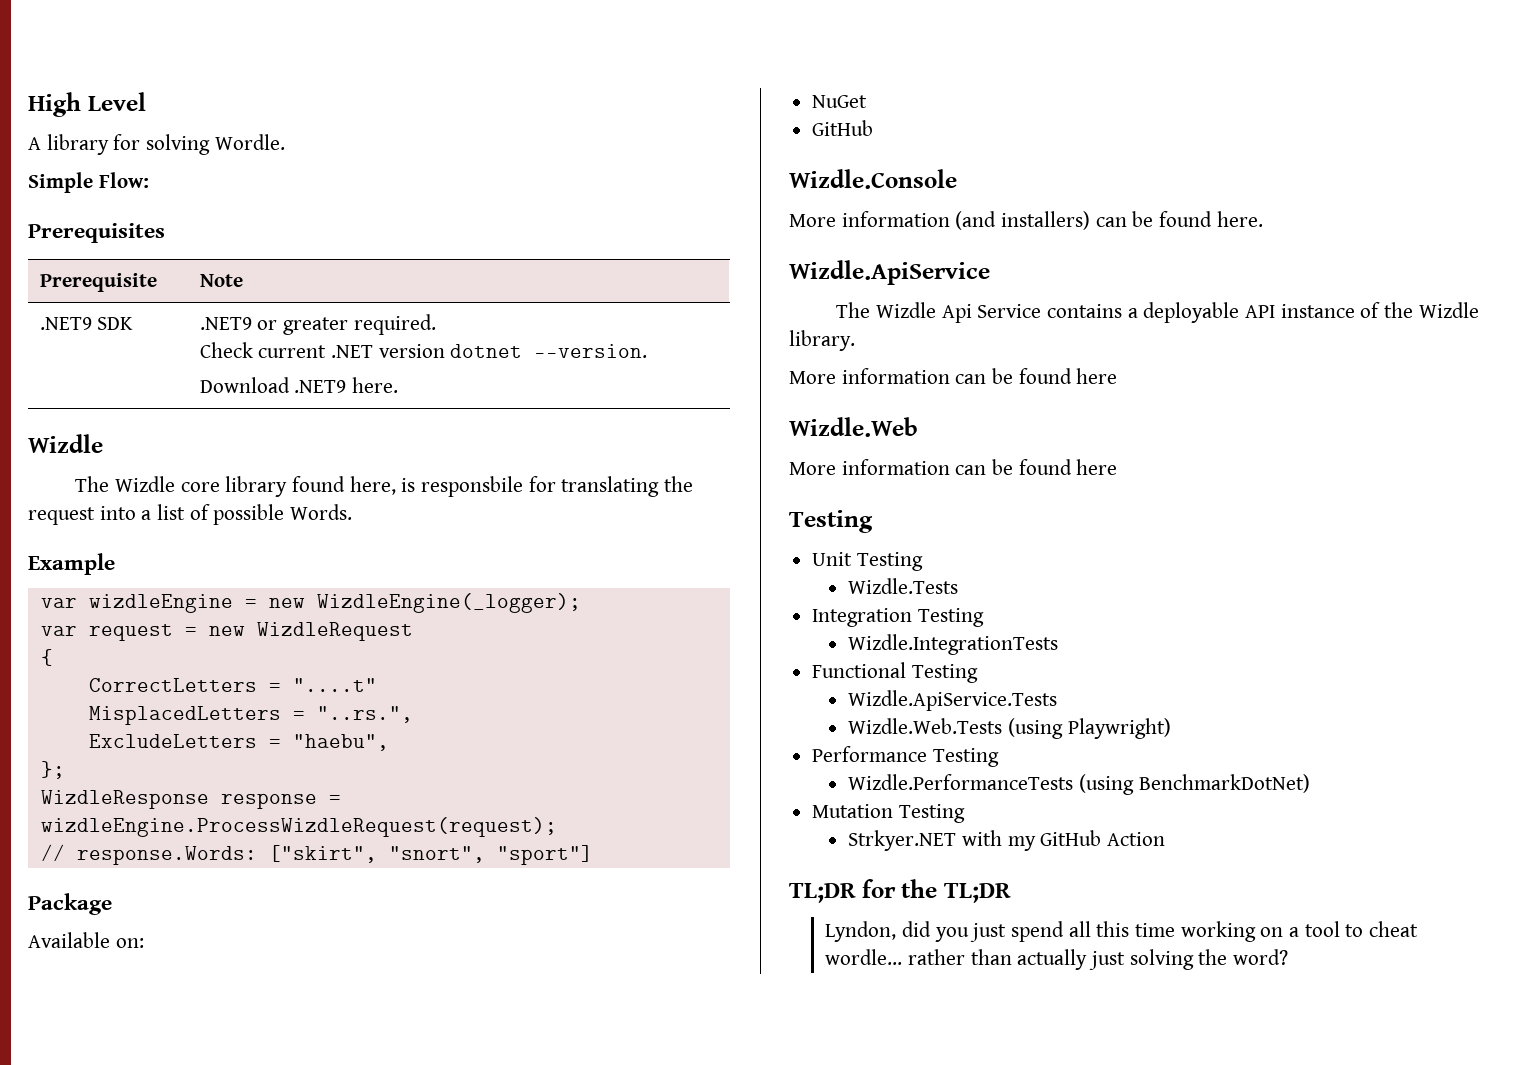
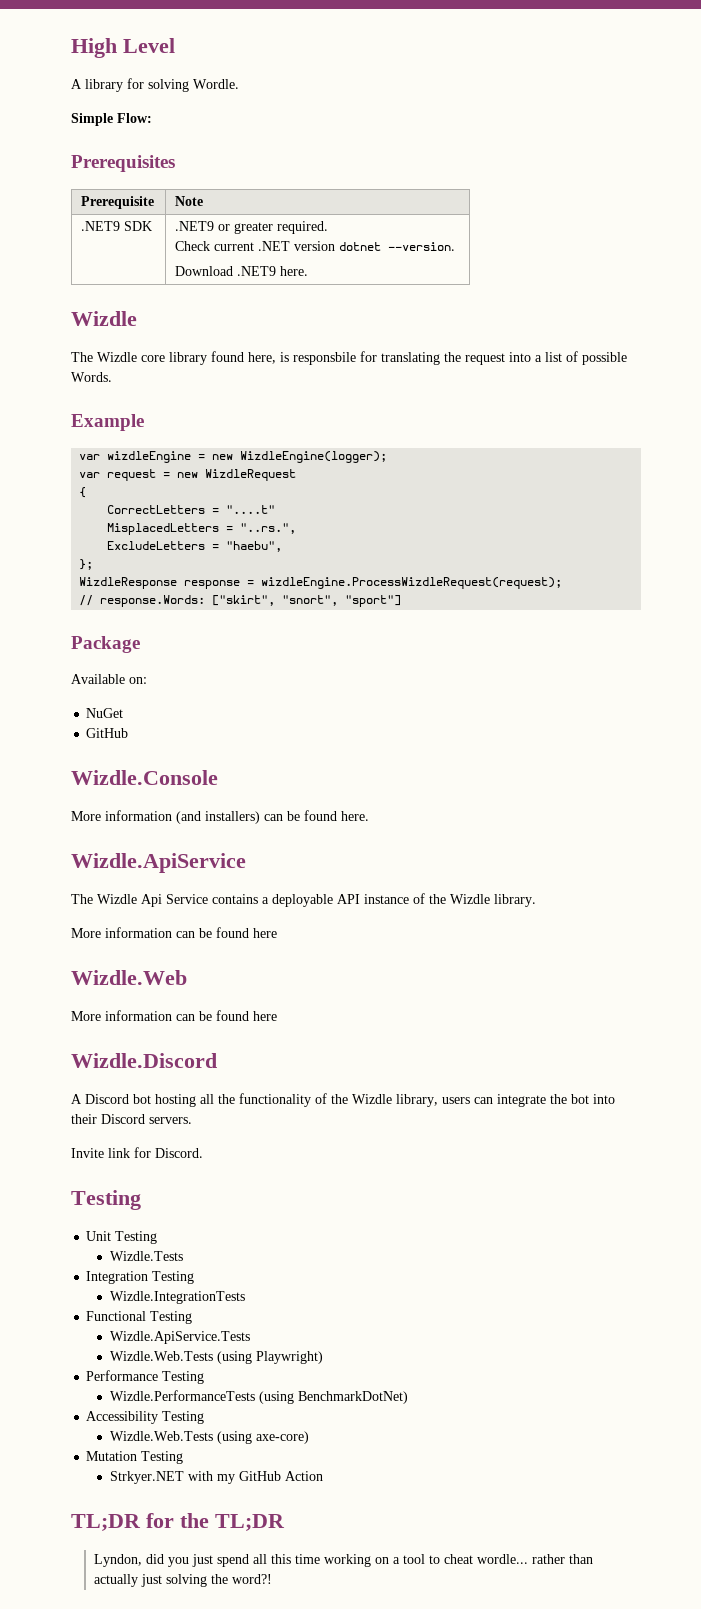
- var wizdleEngine = new WizdleEngine(_logger);
+ var wizdleEngine = new WizdleEngine(logger);
+ Wizdle.Discord
+ A Discord bot hosting all the functionality of the Wizdle library, users can integrate the bot into their Discord servers.
+ Invite link for Discord.
+ Accessibility Testing
+ Wizdle.Web.Tests (using axe-core)
- Lyndon, did you just spend all this time working on a tool to cheat wordle... rather than actually just solving the word?
+ Lyndon, did you just spend all this time working on a tool to cheat wordle... rather than actually just solving the word?!

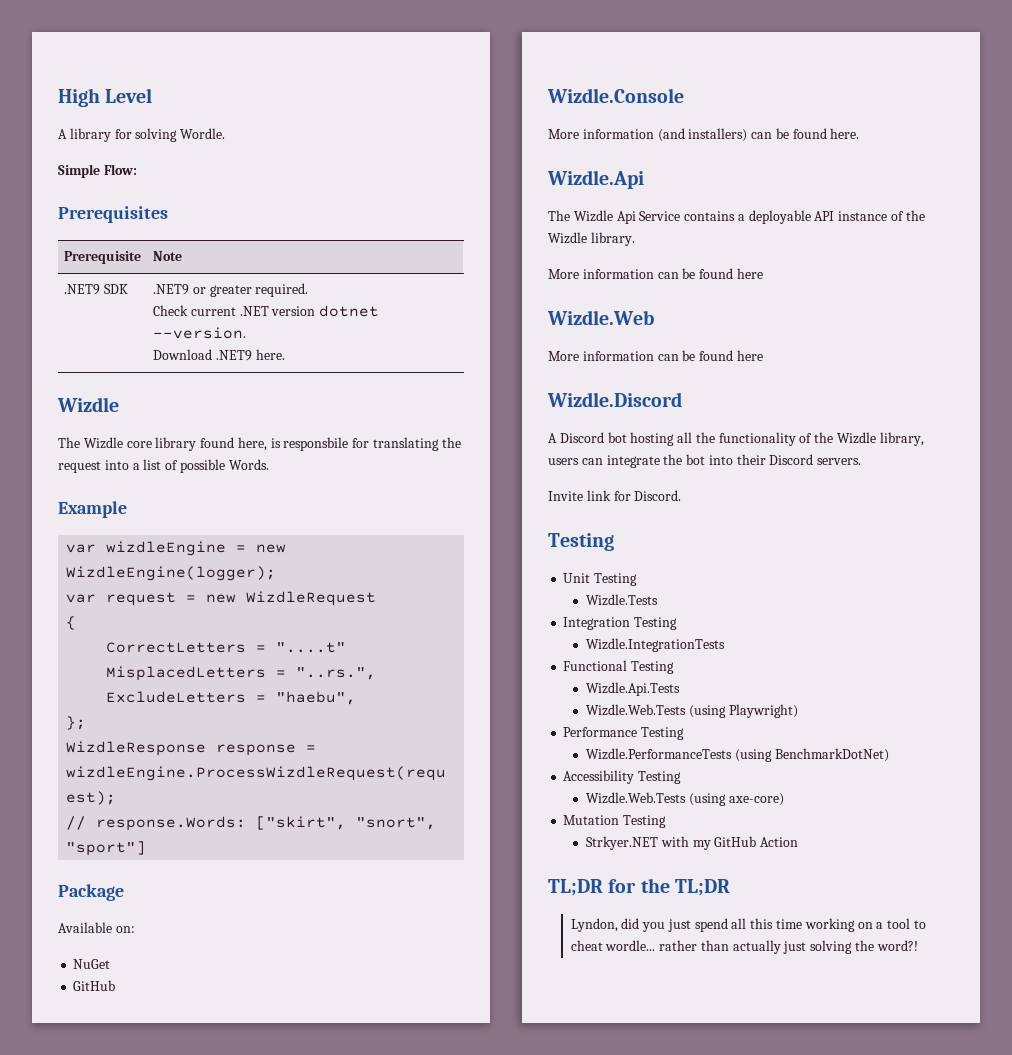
- Wizdle.ApiService
+ Wizdle.Api
- Wizdle.ApiService.Tests
+ Wizdle.Api.Tests

